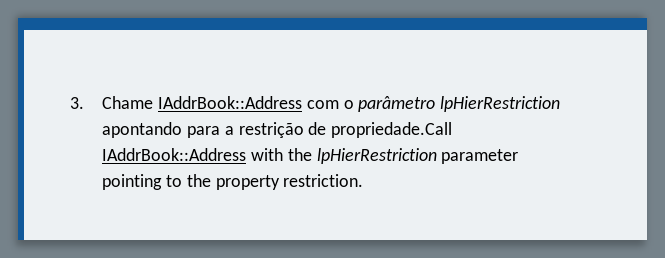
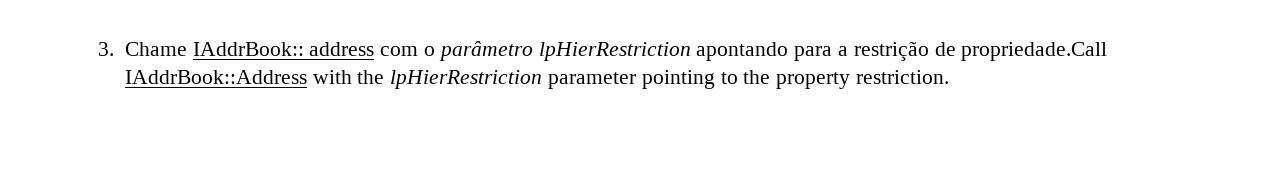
- 3. Chame IAddrBook::Address com o parâmetro lpHierRestriction apontando para a restrição de propriedade.Call IAddrBook::Address with the lpHierRestriction parameter pointing to the property restriction.
+ 3. Chame IAddrBook:: address com o parâmetro lpHierRestriction apontando para a restrição de propriedade.Call IAddrBook::Address with the lpHierRestriction parameter pointing to the property restriction.

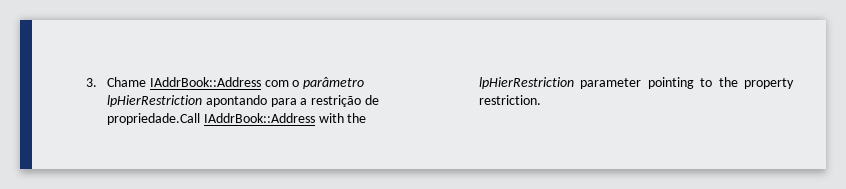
- 3. Chame IAddrBook:: address com o parâmetro lpHierRestriction apontando para a restrição de propriedade.Call IAddrBook::Address with the lpHierRestriction parameter pointing to the property restriction.
+ 3. Chame IAddrBook::Address com o parâmetro lpHierRestriction apontando para a restrição de propriedade.Call IAddrBook::Address with the lpHierRestriction parameter pointing to the property restriction.

